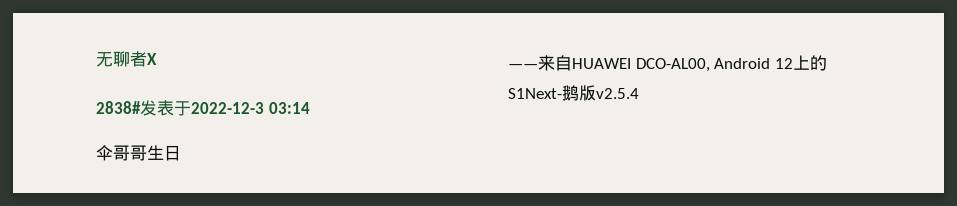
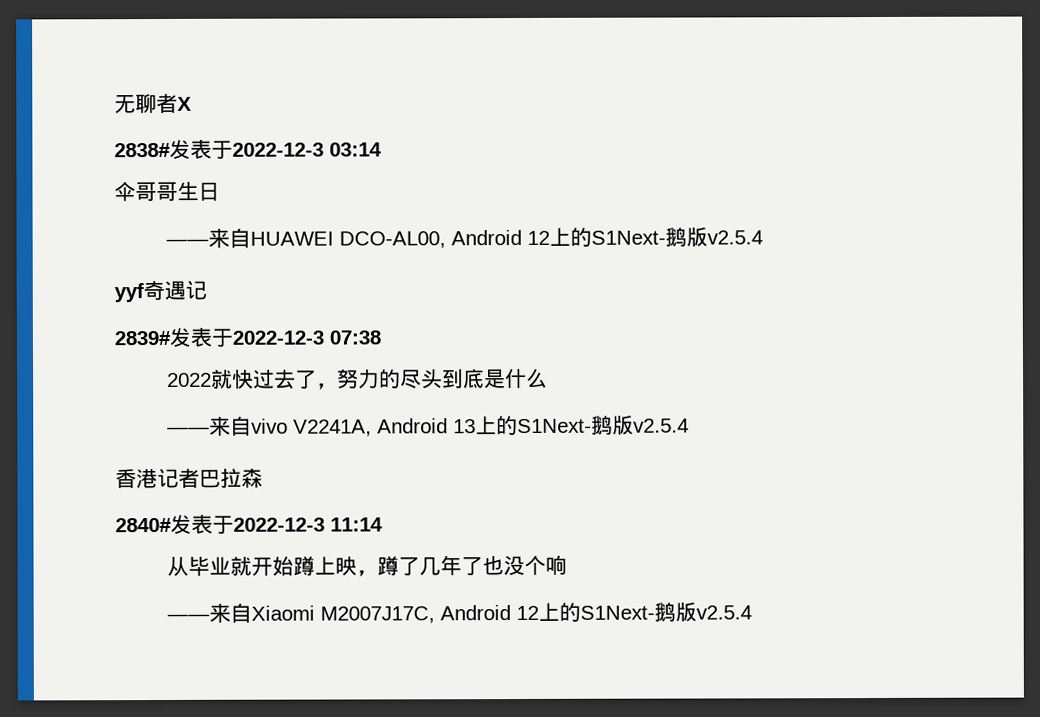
+ yyf奇遇记
+ 2839#发表于2022-12-3 07:38
+ 2022就快过去了，努力的尽头到底是什么
+ ——来自vivo V2241A, Android 13上的S1Next-鹅版v2.5.4
+ 香港记者巴拉森
+ 2840#发表于2022-12-3 11:14
+ 从毕业就开始蹲上映，蹲了几年了也没个响
+ ——来自Xiaomi M2007J17C, Android 12上的S1Next-鹅版v2.5.4

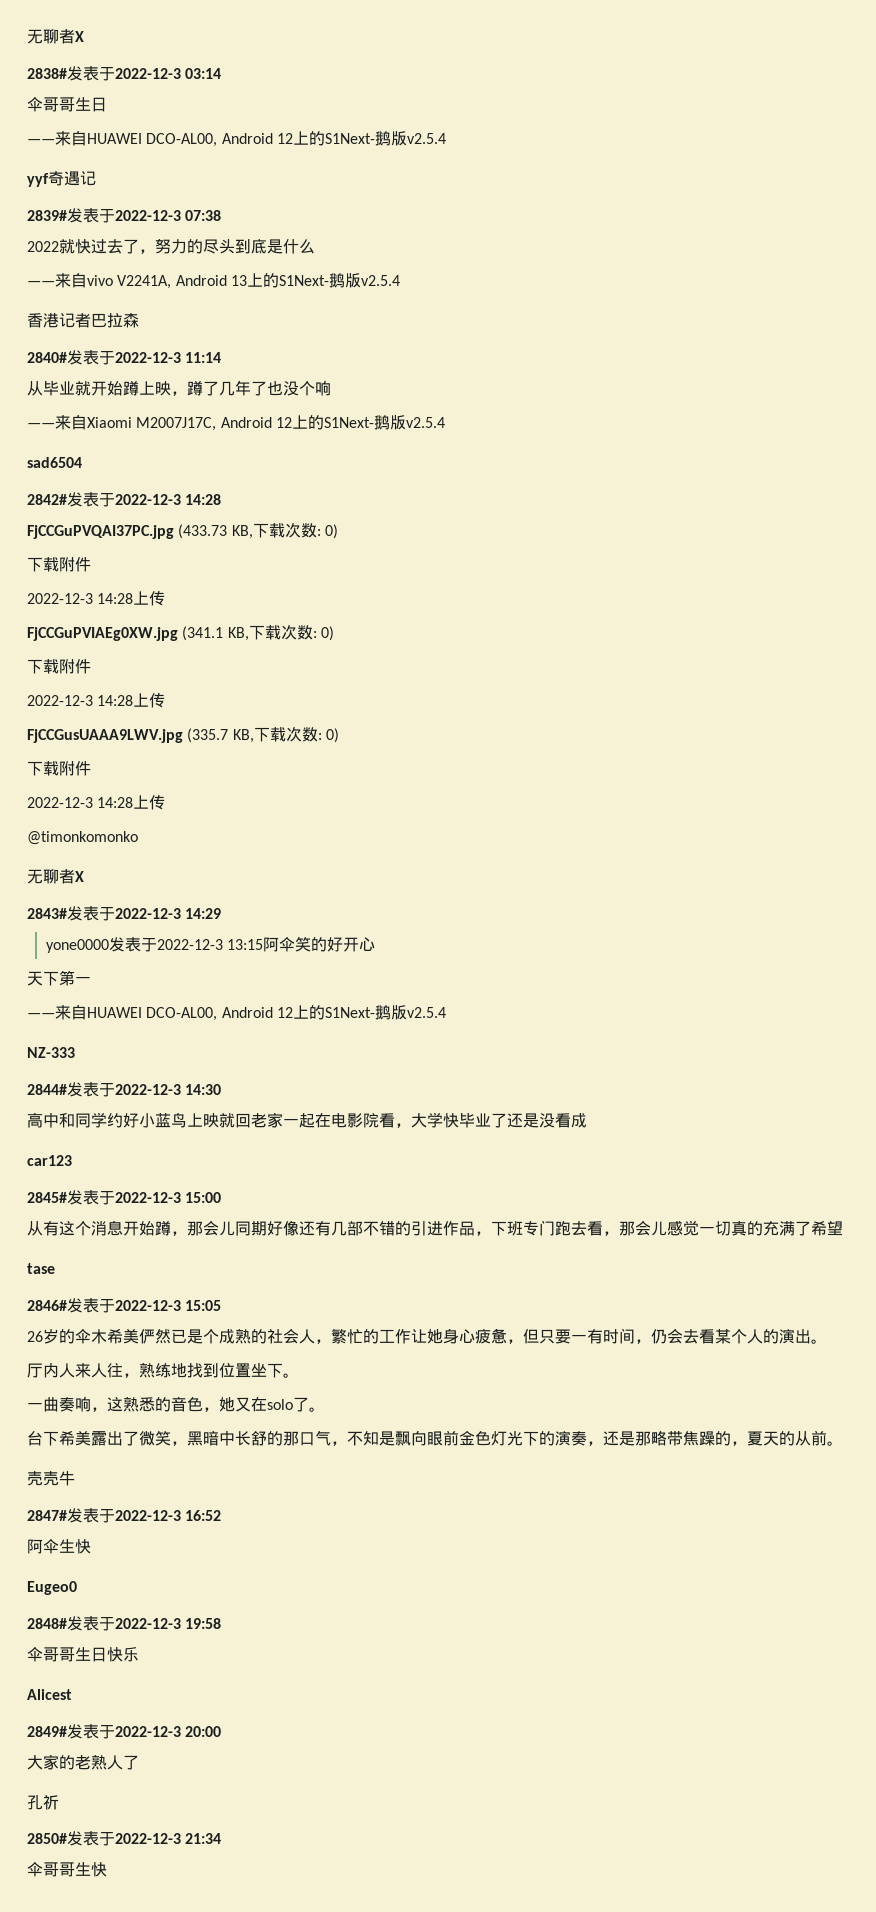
+ sad6504
+ 2842#发表于2022-12-3 14:28
+ FjCCGuPVQAI37PC.jpg (433.73 KB,下载次数: 0)
+ 下载附件
+ 2022-12-3 14:28上传
+ FjCCGuPVIAEg0XW.jpg (341.1 KB,下载次数: 0)
+ 下载附件
+ 2022-12-3 14:28上传
+ FjCCGusUAAA9LWV.jpg (335.7 KB,下载次数: 0)
+ 下载附件
+ 2022-12-3 14:28上传
+ @timonkomonko
+ 无聊者X
+ 2843#发表于2022-12-3 14:29
+ yone0000发表于2022-12-3 13:15阿伞笑的好开心
+ 天下第一
+ ——来自HUAWEI DCO-AL00, Android 12上的S1Next-鹅版v2.5.4
+ NZ-333
+ 2844#发表于2022-12-3 14:30
+ 高中和同学约好小蓝鸟上映就回老家一起在电影院看，大学快毕业了还是没看成
+ car123
+ 2845#发表于2022-12-3 15:00
+ 从有这个消息开始蹲，那会儿同期好像还有几部不错的引进作品，下班专门跑去看，那会儿感觉一切真的充满了希望
+ tase
+ 2846#发表于2022-12-3 15:05
+ 26岁的伞木希美俨然已是个成熟的社会人，繁忙的工作让她身心疲惫，但只要一有时间，仍会去看某个人的演出。
+ 厅内人来人往，熟练地找到位置坐下。
+ 一曲奏响，这熟悉的音色，她又在solo了。
+ 台下希美露出了微笑，黑暗中长舒的那口气，不知是飘向眼前金色灯光下的演奏，还是那略带焦躁的，夏天的从前。
+ 壳壳牛
+ 2847#发表于2022-12-3 16:52
+ 阿伞生快
+ Eugeo0
+ 2848#发表于2022-12-3 19:58
+ 伞哥哥生日快乐
+ Alicest
+ 2849#发表于2022-12-3 20:00
+ 大家的老熟人了
+ 孔祈
+ 2850#发表于2022-12-3 21:34
+ 伞哥哥生快

